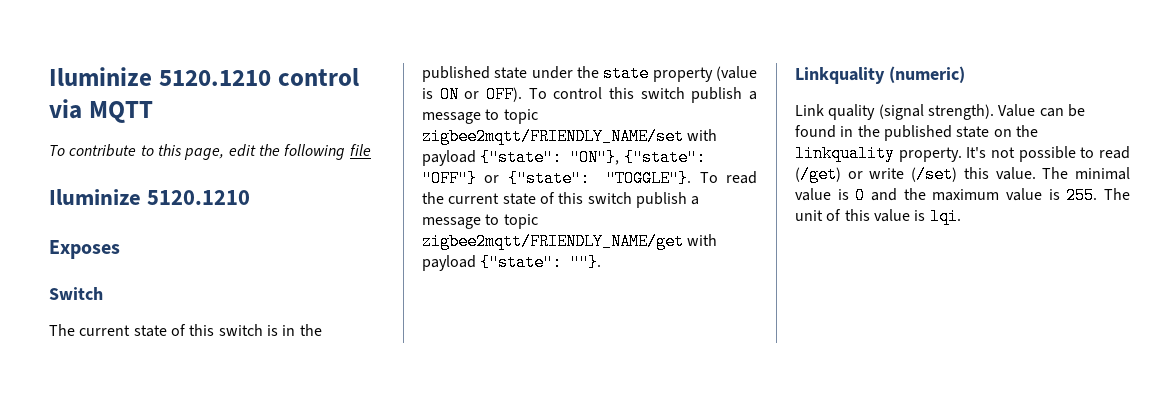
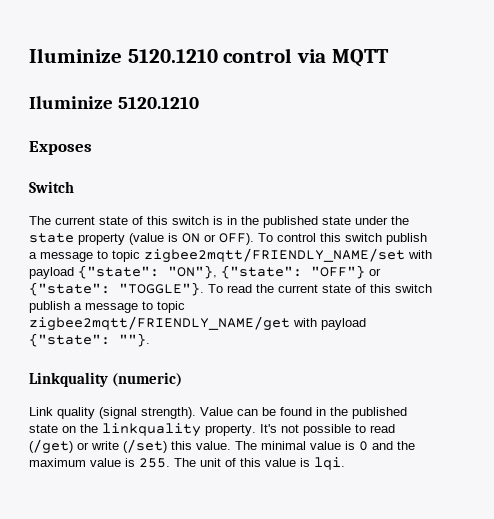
- To contribute to this page, edit the following file

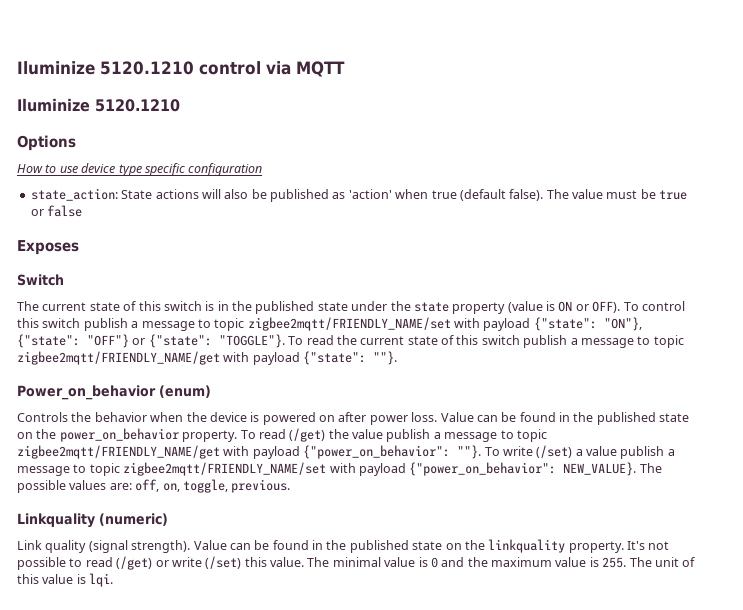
+ Options
+ How to use device type specific configuration
+ state_action: State actions will also be published as 'action' when true (default false). The value must be true or false
+ Power_on_behavior (enum)
+ Controls the behavior when the device is powered on after power loss. Value can be found in the published state on the power_on_behavior property. To read (/get) the value publish a message to topic zigbee2mqtt/FRIENDLY_NAME/get with payload {"power_on_behavior": ""}. To write (/set) a value publish a message to topic zigbee2mqtt/FRIENDLY_NAME/set with payload {"power_on_behavior": NEW_VALUE}. The possible values are: off, on, toggle, previous.

